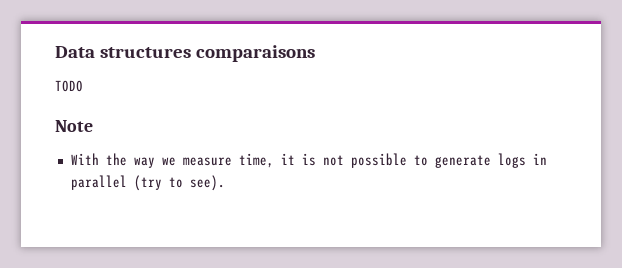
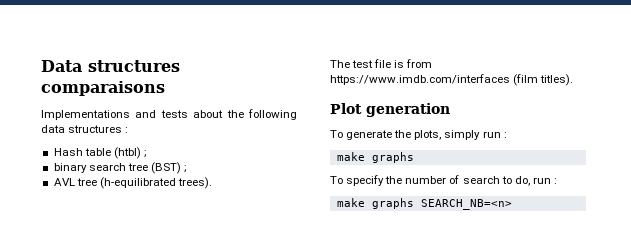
- TODO
- Note
- With the way we measure time, it is not possible to generate logs in parallel (try to see).
+ Implementations and tests about the following data structures :
+ Hash table (htbl) ;
+ binary search tree (BST) ;
+ AVL tree (h-equilibrated trees).
+ The test file is from https://www.imdb.com/interfaces (film titles).
+ Plot generation
+ To generate the plots, simply run :
+ make graphs
+ To specify the number of search to do, run :
+ make graphs SEARCH_NB=<n>

